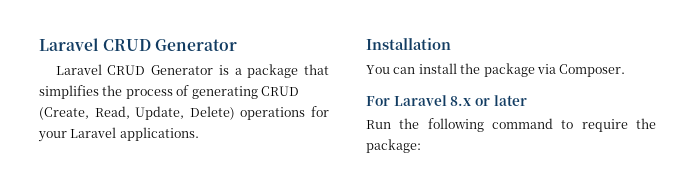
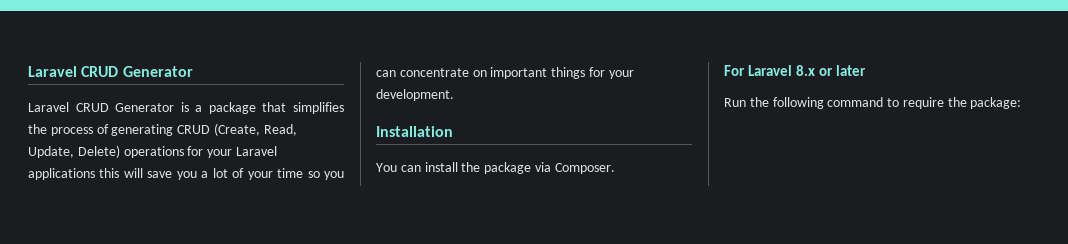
- Laravel CRUD Generator is a package that simplifies the process of generating CRUD (Create, Read, Update, Delete) operations for your Laravel applications.
+ Laravel CRUD Generator is a package that simplifies the process of generating CRUD (Create, Read, Update, Delete) operations for your Laravel applications this will save you a lot of your time so you can concentrate on important things for your development.

